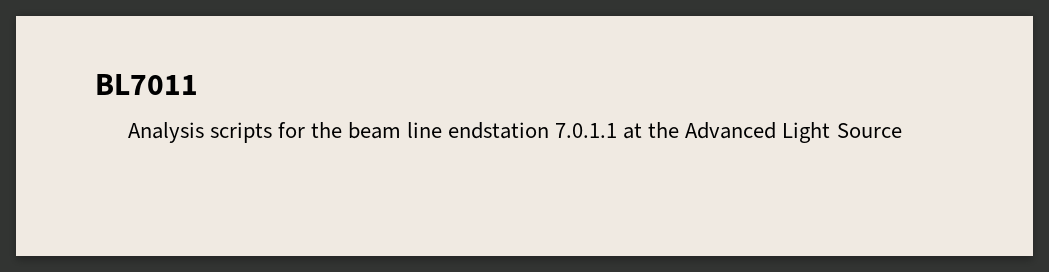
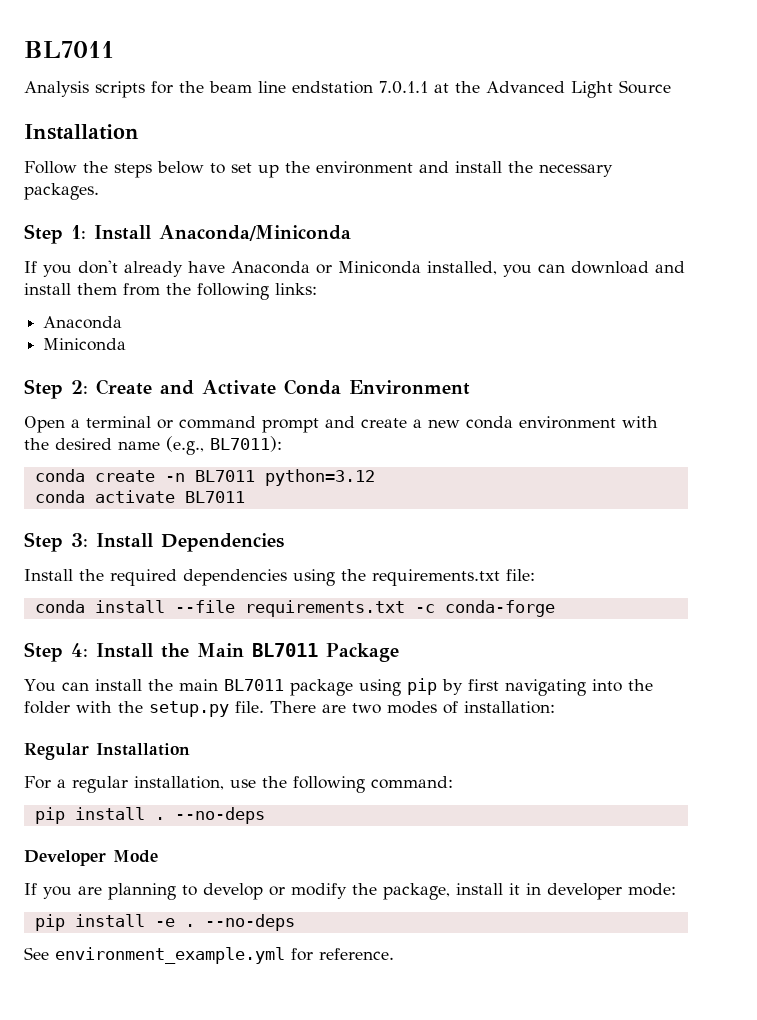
  Analysis scripts for the beam line endstation 7.0.1.1 at the Advanced Light Source
+ Installation
+ Follow the steps below to set up the environment and install the necessary packages.
+ Step 1: Install Anaconda/Miniconda
+ If you don't already have Anaconda or Miniconda installed, you can download and install them from the following links:
+ Anaconda
+ Miniconda
+ Step 2: Create and Activate Conda Environment
+ Open a terminal or command prompt and create a new conda environment with the desired name (e.g., BL7011):
+ conda create -n BL7011 python=3.12
+ conda activate BL7011
+ Step 3: Install Dependencies
+ Install the required dependencies using the requirements.txt file:
+ conda install --file requirements.txt -c conda-forge
+ Step 4: Install the Main BL7011 Package
+ You can install the main BL7011 package using pip by first navigating into the folder with the setup.py file. There are two modes of installation:
+ Regular Installation
+ For a regular installation, use the following command:
+ pip install . --no-deps
+ Developer Mode
+ If you are planning to develop or modify the package, install it in developer mode:
+ pip install -e . --no-deps
+ See environment_example.yml for reference.

